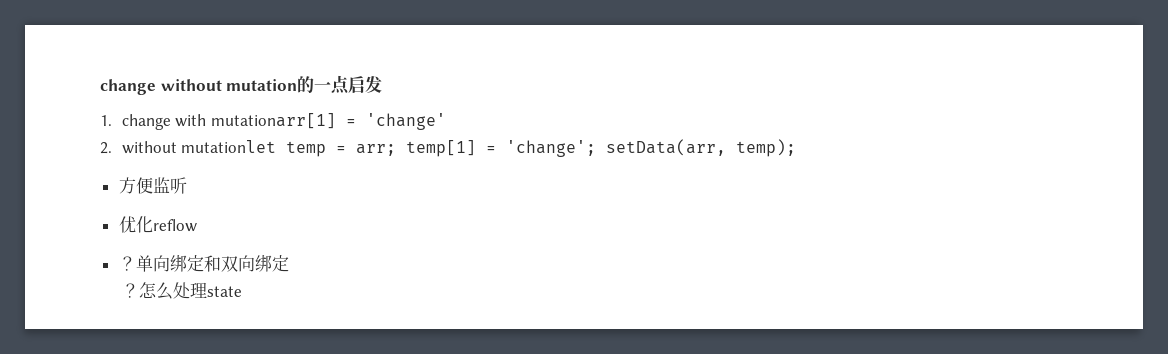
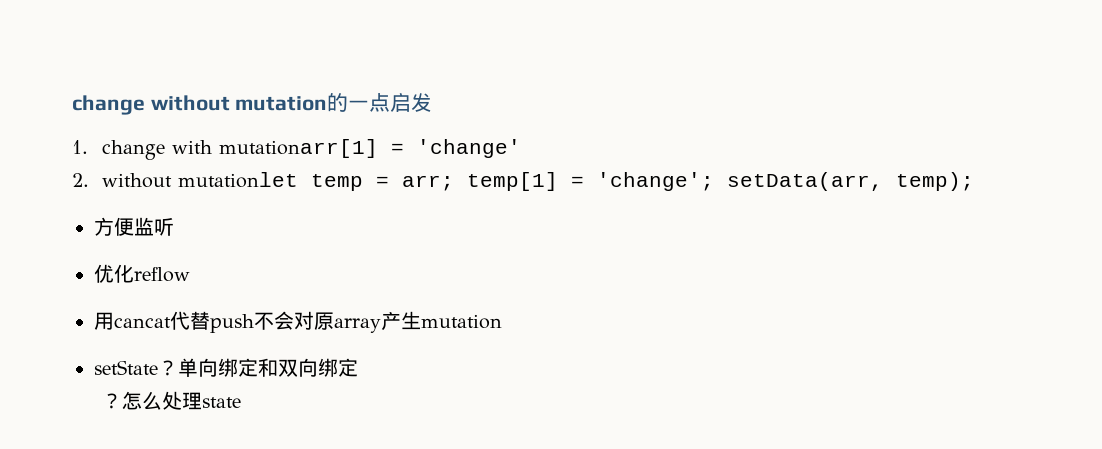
  优化reflow
- ？
+ 用cancat代替push不会对原array产生mutation
+ setState？

